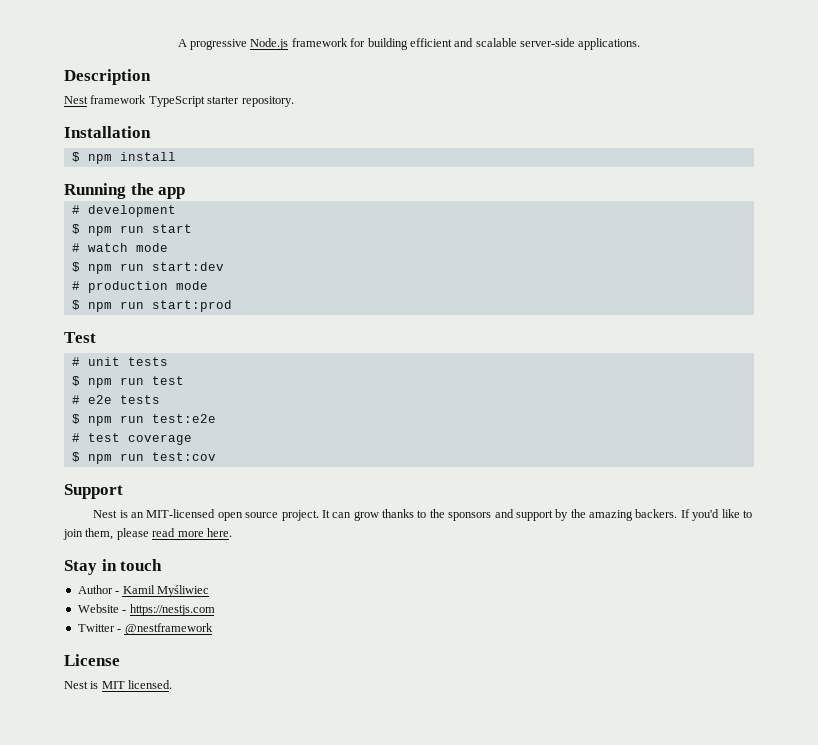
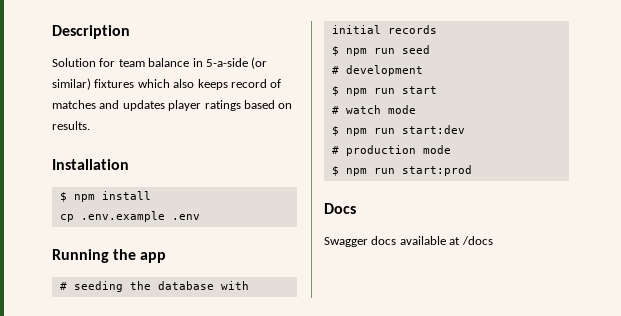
- A progressive Node.js framework for building efficient and scalable server-side applications.
  Description
- Nest framework TypeScript starter repository.
+ Solution for team balance in 5-a-side (or similar) fixtures which also keeps record of matches and updates player ratings based on results.
+ cp .env.example .env
+ # seeding the database with initial records
+ $ npm run seed
- Test
- # unit tests
- $ npm run test
- # e2e tests
- $ npm run test:e2e
- # test coverage
- $ npm run test:cov
- Support
- Nest is an MIT-licensed open source project. It can grow thanks to the sponsors and support by the amazing backers. If you'd like to join them, please read more here.
- Stay in touch
- Author - Kamil Myśliwiec
- Website - https://nestjs.com
- Twitter - @nestframework
- License
- Nest is MIT licensed.
+ Docs
+ Swagger docs available at /docs

